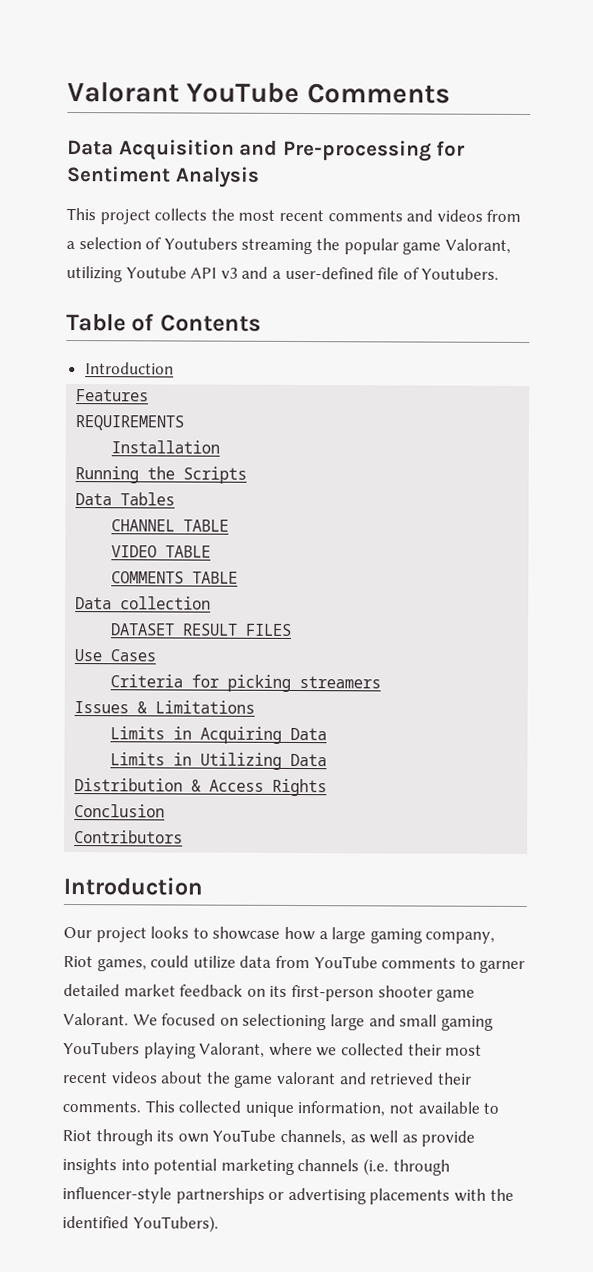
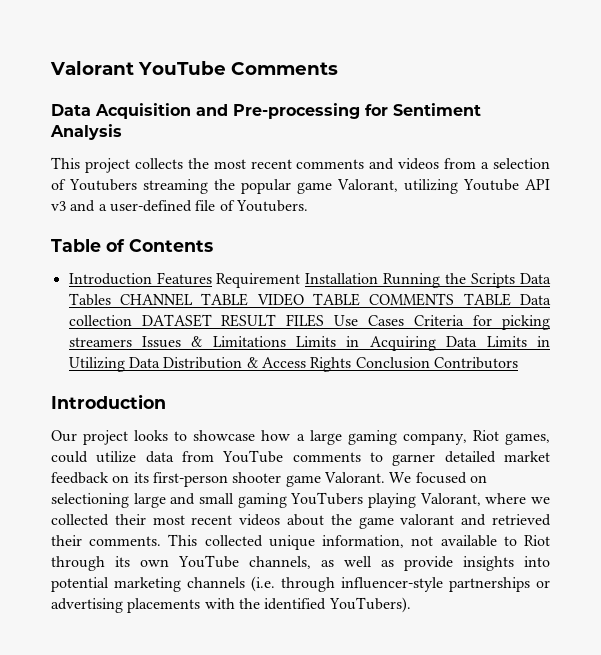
  Table of Contents
- Introduction
- Features
- REQUIREMENTS
- Installation
- Running the Scripts
- Data Tables
- CHANNEL TABLE
- VIDEO TABLE
- COMMENTS TABLE
- Data collection
- DATASET RESULT FILES
- Use Cases
- Criteria for picking streamers
- Issues & Limitations
- Limits in Acquiring Data
- Limits in Utilizing Data
- Distribution & Access Rights
- Conclusion
- Contributors
+ Introduction Features Requirement Installation Running the Scripts Data Tables CHANNEL TABLE VIDEO TABLE COMMENTS TABLE Data collection DATASET RESULT FILES Use Cases Criteria for picking streamers Issues & Limitations Limits in Acquiring Data Limits in Utilizing Data Distribution & Access Rights Conclusion Contributors

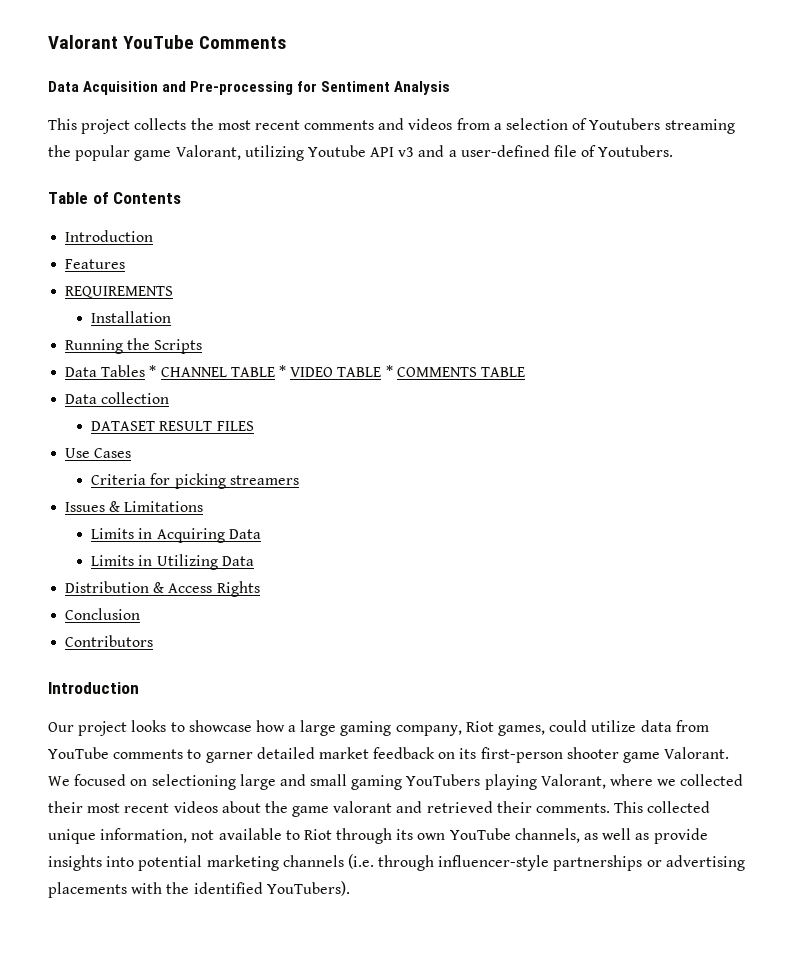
  Table of Contents
- Introduction Features Requirement Installation Running the Scripts Data Tables CHANNEL TABLE VIDEO TABLE COMMENTS TABLE Data collection DATASET RESULT FILES Use Cases Criteria for picking streamers Issues & Limitations Limits in Acquiring Data Limits in Utilizing Data Distribution & Access Rights Conclusion Contributors
+ Introduction
+ Features
+ REQUIREMENTS
+ Installation
+ Running the Scripts
+ Data Tables * CHANNEL TABLE * VIDEO TABLE * COMMENTS TABLE
+ Data collection
+ DATASET RESULT FILES
+ Use Cases
+ Criteria for picking streamers
+ Issues & Limitations
+ Limits in Acquiring Data
+ Limits in Utilizing Data
+ Distribution & Access Rights
+ Conclusion
+ Contributors

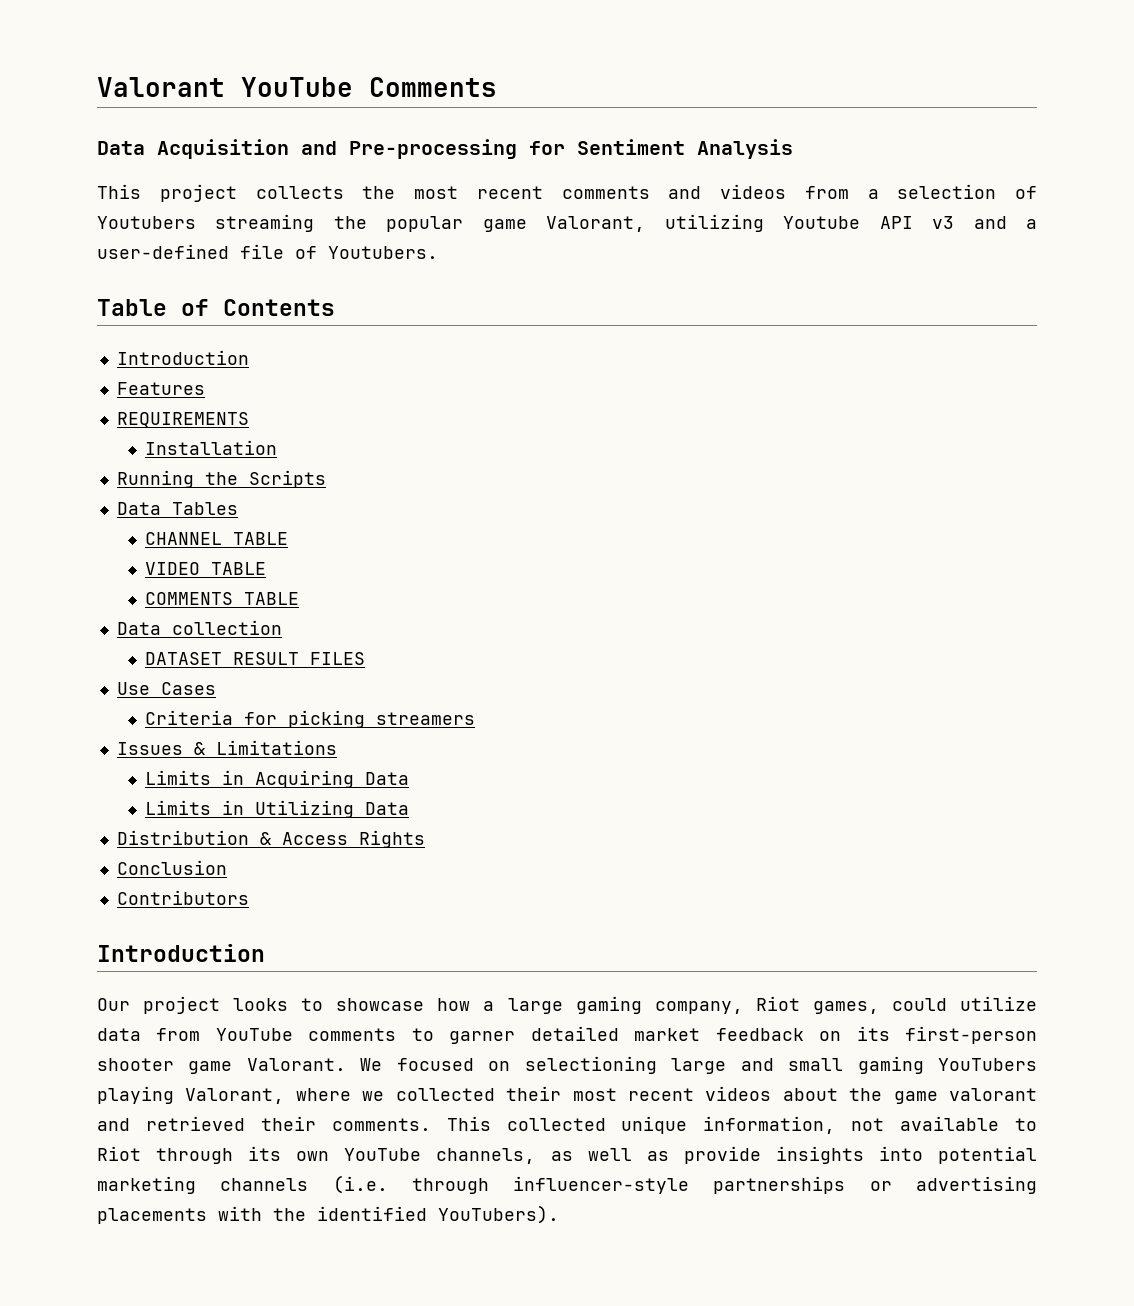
- Data Tables * CHANNEL TABLE * VIDEO TABLE * COMMENTS TABLE
+ Data Tables
+ CHANNEL TABLE
+ VIDEO TABLE
+ COMMENTS TABLE

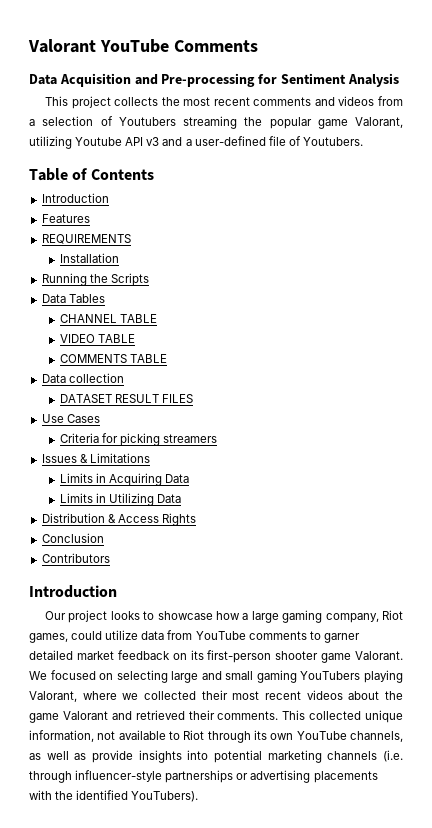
- We focused on selectioning large and small gaming YouTubers playing Valorant, where we collected their most recent videos about the game valorant and retrieved their comments.
+ We focused on selecting large and small gaming YouTubers playing Valorant, where we collected their most recent videos about the game Valorant and retrieved their comments.

